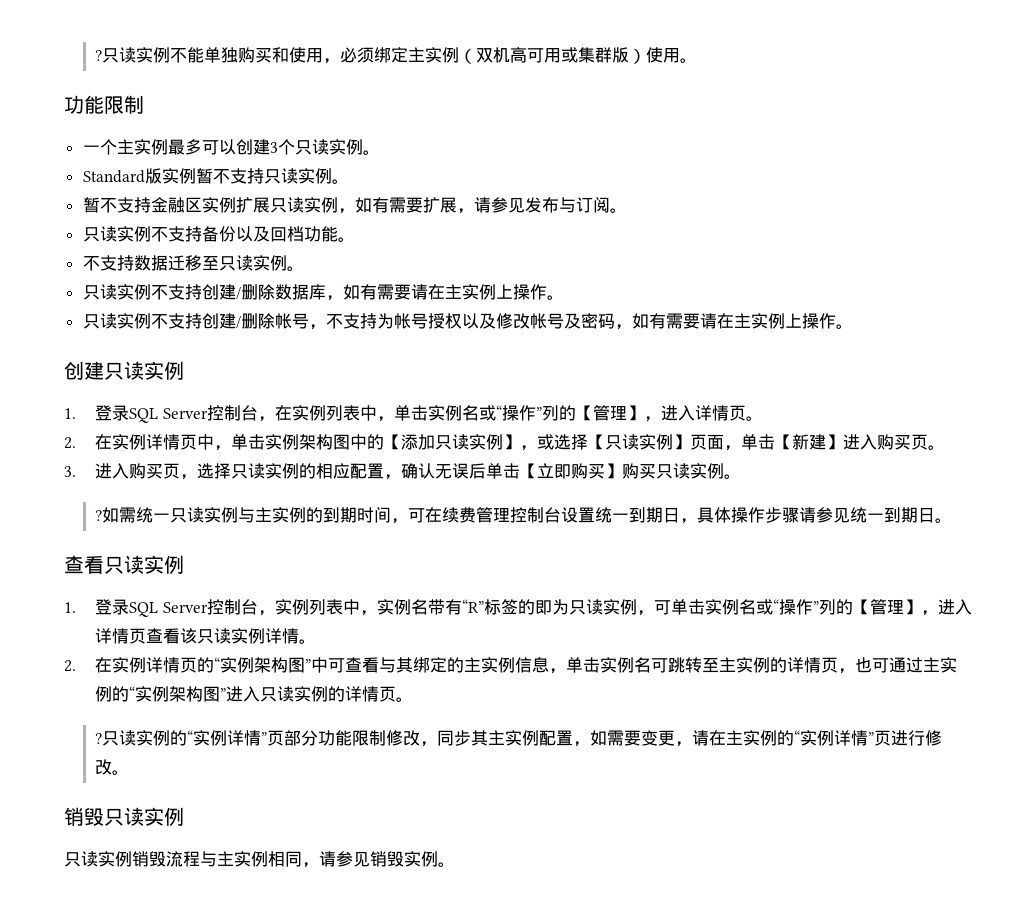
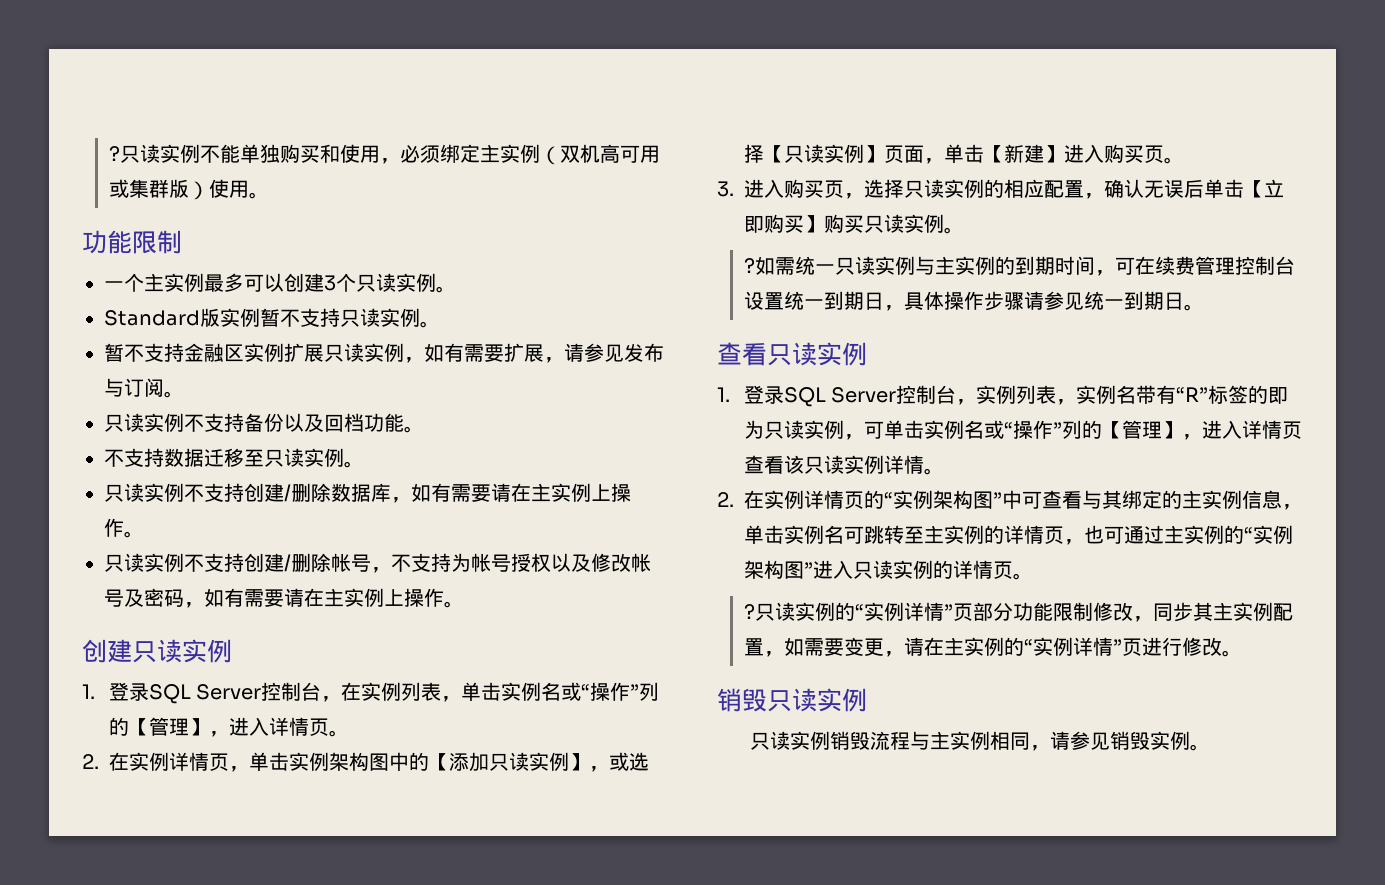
- 1.登录SQL Server控制台，在实例列表中，单击实例名或“操作”列的【管理】，进入详情页。
+ 1.登录SQL Server控制台，在实例列表，单击实例名或“操作”列的【管理】，进入详情页。
- 2.在实例详情页中，单击实例架构图中的【添加只读实例】，或选择【只读实例】页面，单击【新建】进入购买页。
+ 2.在实例详情页，单击实例架构图中的【添加只读实例】，或选择【只读实例】页面，单击【新建】进入购买页。
- 1.登录SQL Server控制台，实例列表中，实例名带有“R”标签的即为只读实例，可单击实例名或“操作”列的【管理】，进入详情页查看该只读实例详情。
+ 1.登录SQL Server控制台，实例列表，实例名带有“R”标签的即为只读实例，可单击实例名或“操作”列的【管理】，进入详情页查看该只读实例详情。

